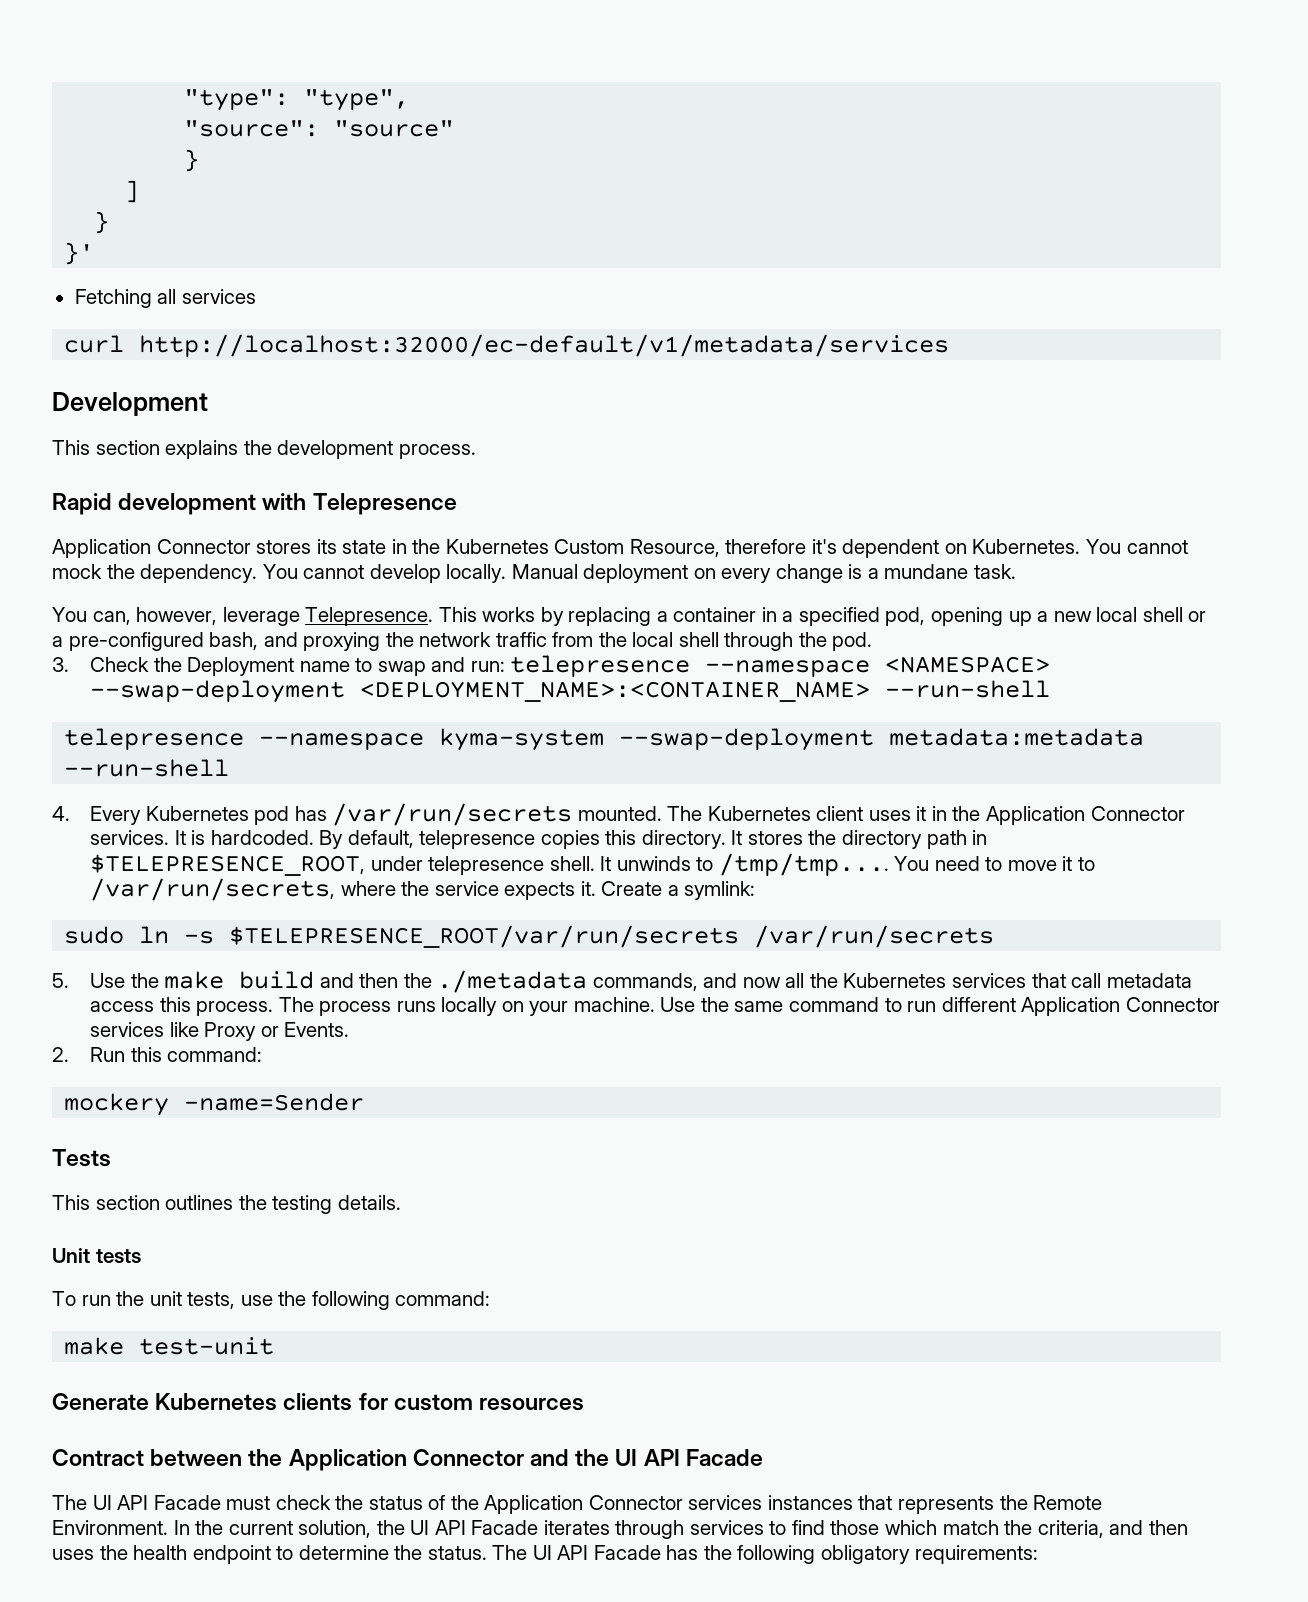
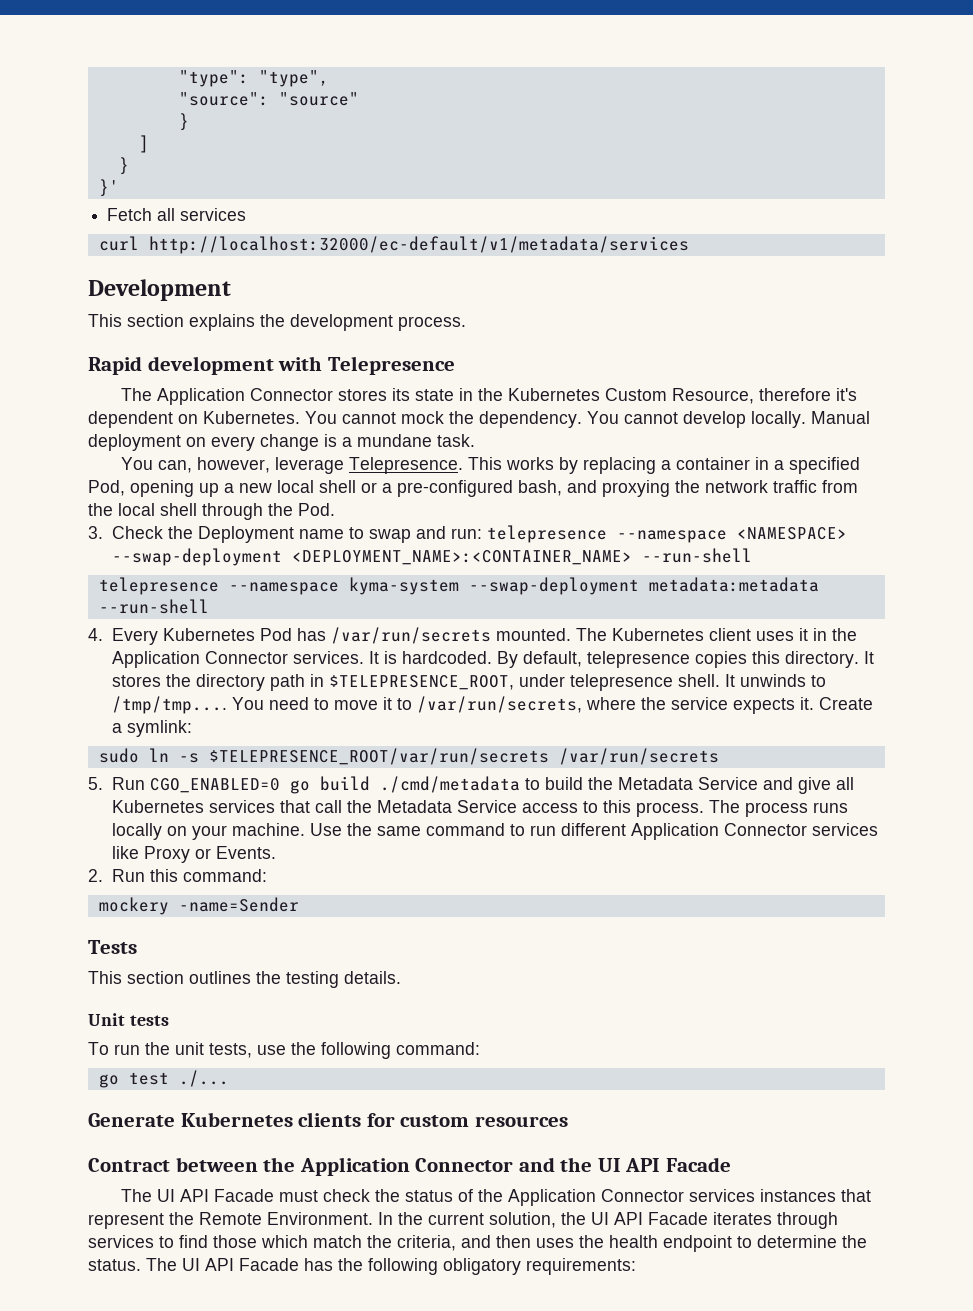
- Fetching all services
+ Fetch all services
- Application Connector stores its state in the Kubernetes Custom Resource, therefore it's dependent on Kubernetes.
+ The Application Connector stores its state in the Kubernetes Custom Resource, therefore it's dependent on Kubernetes.
- This works by replacing a container in a specified pod, opening up a new local shell or a pre-configured bash, and proxying the network traffic from the local shell through the pod.
+ This works by replacing a container in a specified Pod, opening up a new local shell or a pre-configured bash, and proxying the network traffic from the local shell through the Pod.
- 4. Every Kubernetes pod has /var/run/secrets mounted.
+ 4. Every Kubernetes Pod has /var/run/secrets mounted.
- 5. Use the make build and then the ./metadata commands, and now all the Kubernetes services that call metadata access this process.
+ 5. Run CGO_ENABLED=0 go build ./cmd/metadata to build the Metadata Service and give all Kubernetes services that call the Metadata Service access to this process.
- make test-unit
+ go test ./...
- The UI API Facade must check the status of the Application Connector services instances that represents the Remote Environment.
+ The UI API Facade must check the status of the Application Connector services instances that represent the Remote Environment.

